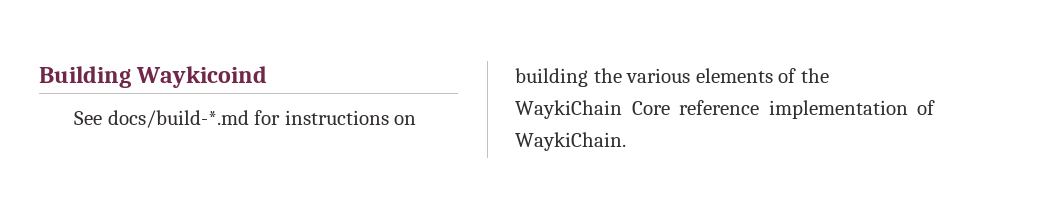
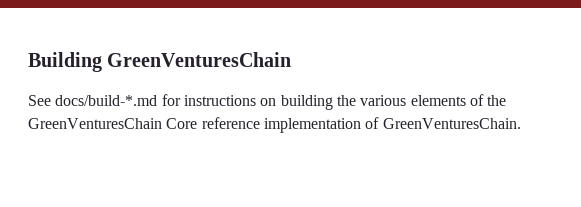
- Building Waykicoind
+ Building GreenVenturesChain
- See docs/build-*.md for instructions on building the various elements of the WaykiChain Core reference implementation of WaykiChain.
+ See docs/build-*.md for instructions on building the various elements of the GreenVenturesChain Core reference implementation of GreenVenturesChain.

